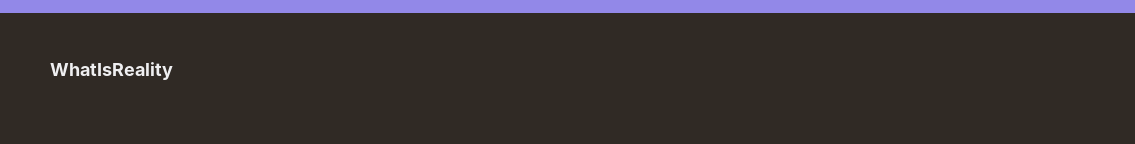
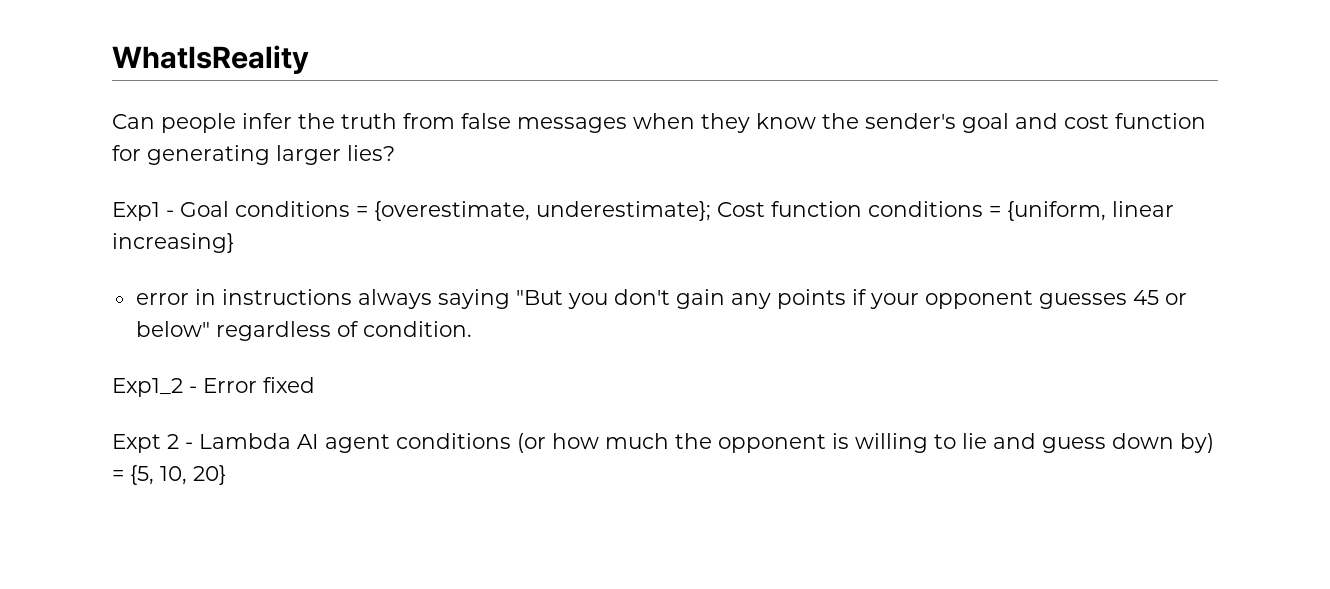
+ Can people infer the truth from false messages when they know the sender's goal and cost function for generating larger lies?
+ Exp1 - Goal conditions = {overestimate, underestimate}; Cost function conditions = {uniform, linear increasing}
+ error in instructions always saying "But you don't gain any points if your opponent guesses 45 or below" regardless of condition.
+ Exp1_2 - Error fixed
+ Expt 2 - Lambda AI agent conditions (or how much the opponent is willing to lie and guess down by) = {5, 10, 20}

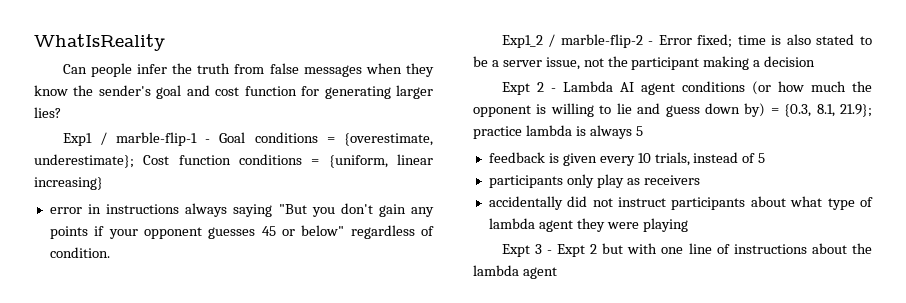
- Exp1 - Goal conditions = {overestimate, underestimate}; Cost function conditions = {uniform, linear increasing}
+ Exp1 / marble-flip-1 - Goal conditions = {overestimate, underestimate}; Cost function conditions = {uniform, linear increasing}
- Exp1_2 - Error fixed
+ Exp1_2 / marble-flip-2 - Error fixed; time is also stated to be a server issue, not the participant making a decision
- Expt 2 - Lambda AI agent conditions (or how much the opponent is willing to lie and guess down by) = {5, 10, 20}
+ Expt 2 - Lambda AI agent conditions (or how much the opponent is willing to lie and guess down by) = {0.3, 8.1, 21.9}; practice lambda is always 5
+ feedback is given every 10 trials, instead of 5
+ participants only play as receivers
+ accidentally did not instruct participants about what type of lambda agent they were playing
+ Expt 3 - Expt 2 but with one line of instructions about the lambda agent

